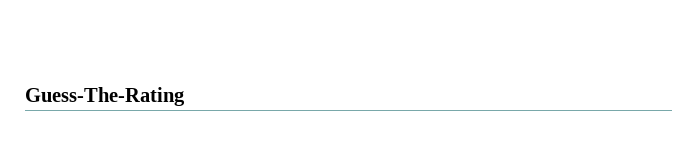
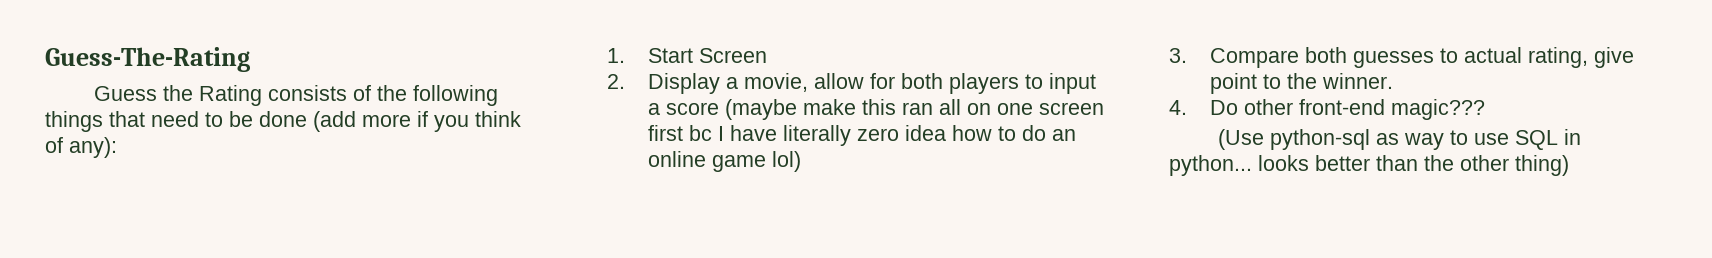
+ Guess the Rating consists of the following things that need to be done (add more if you think of any):
+ 1. Start Screen
+ 2. Display a movie, allow for both players to input a score (maybe make this ran all on one screen first bc I have literally zero idea how to do an online game lol)
+ 3. Compare both guesses to actual rating, give point to the winner.
+ 4. Do other front-end magic???
+ (Use python-sql as way to use SQL in python... looks better than the other thing)

